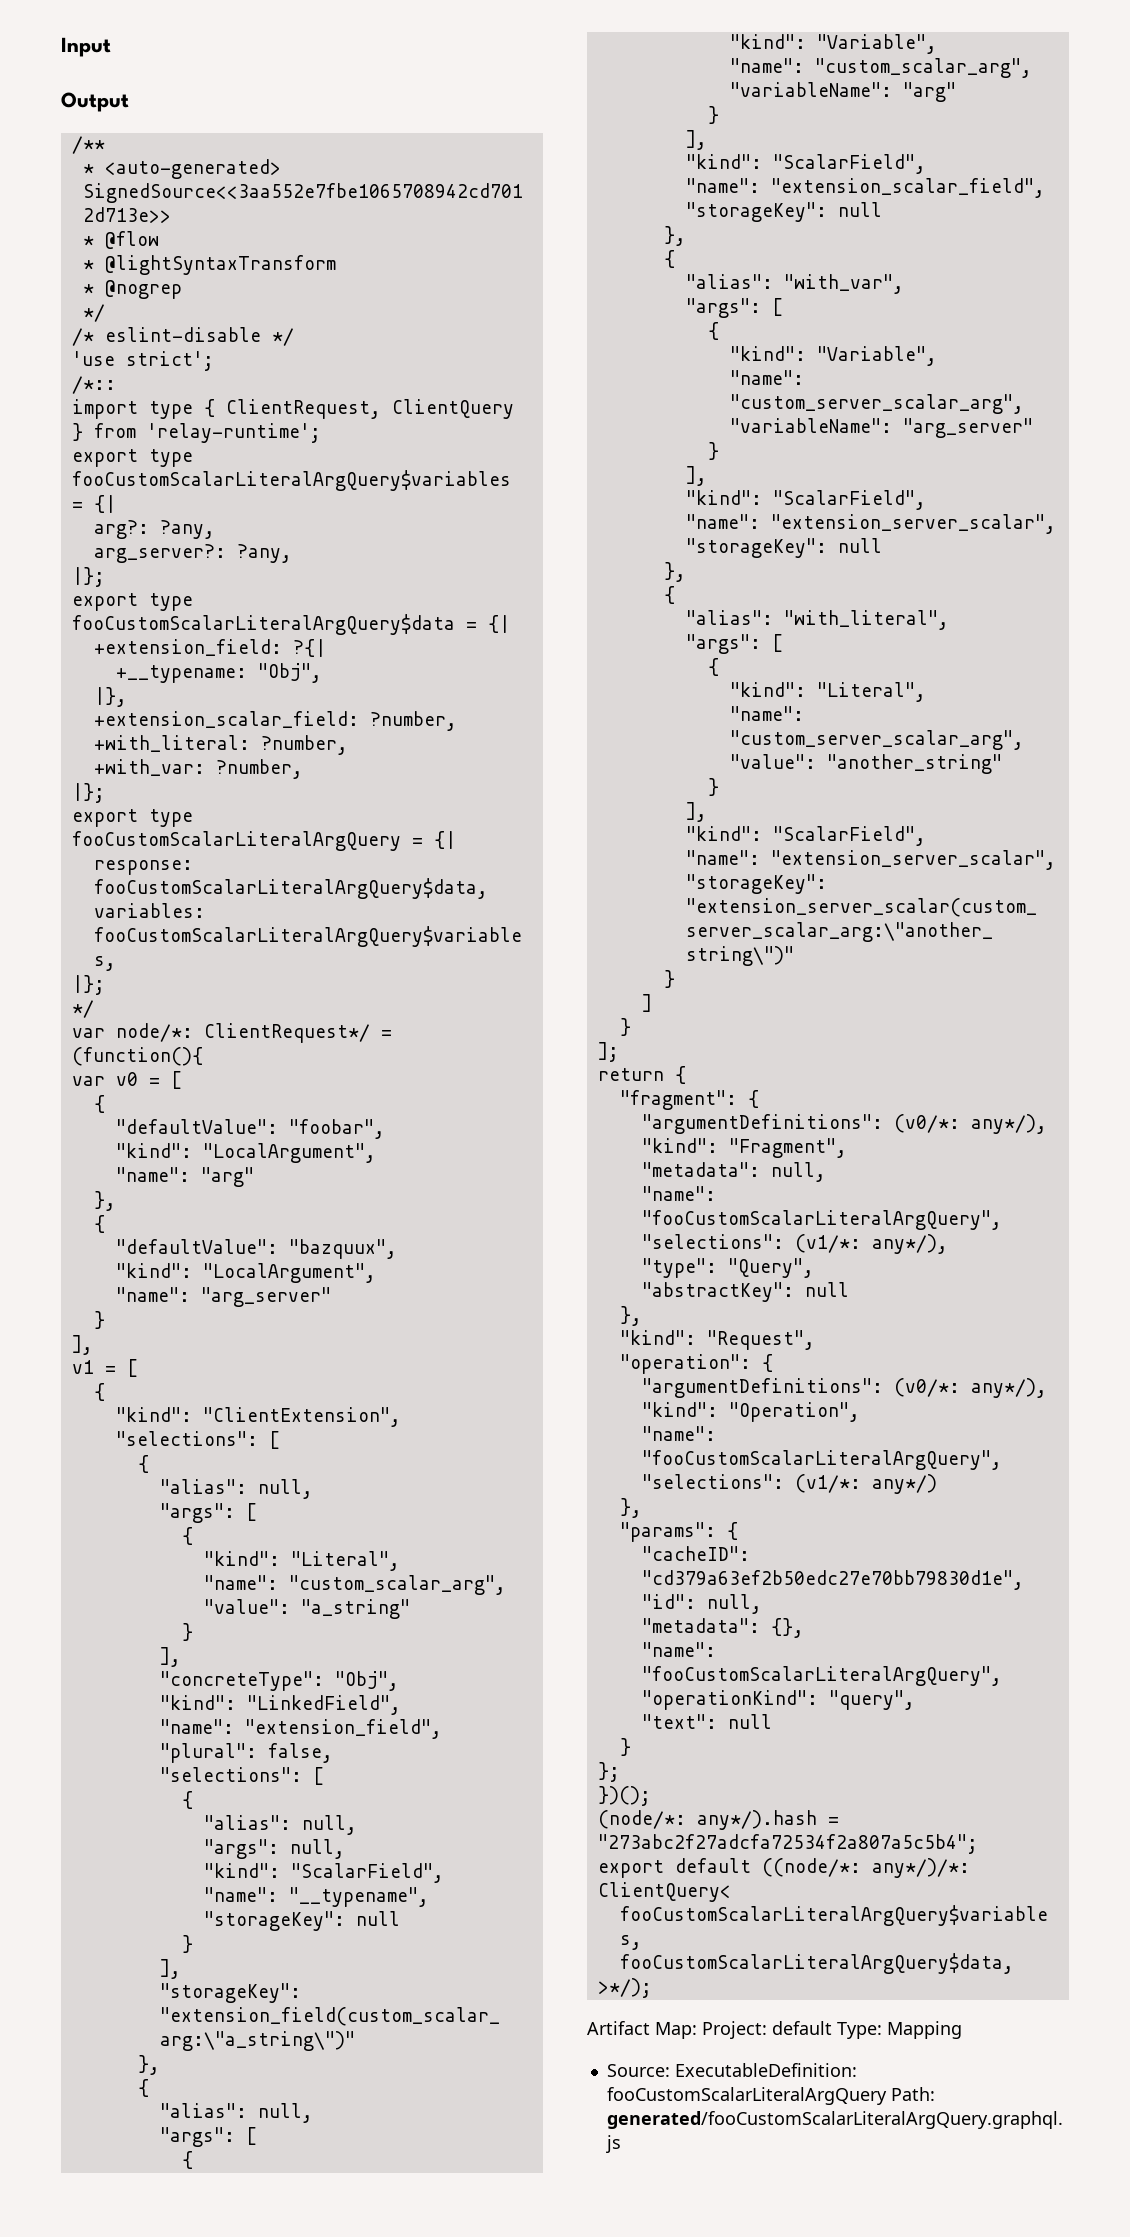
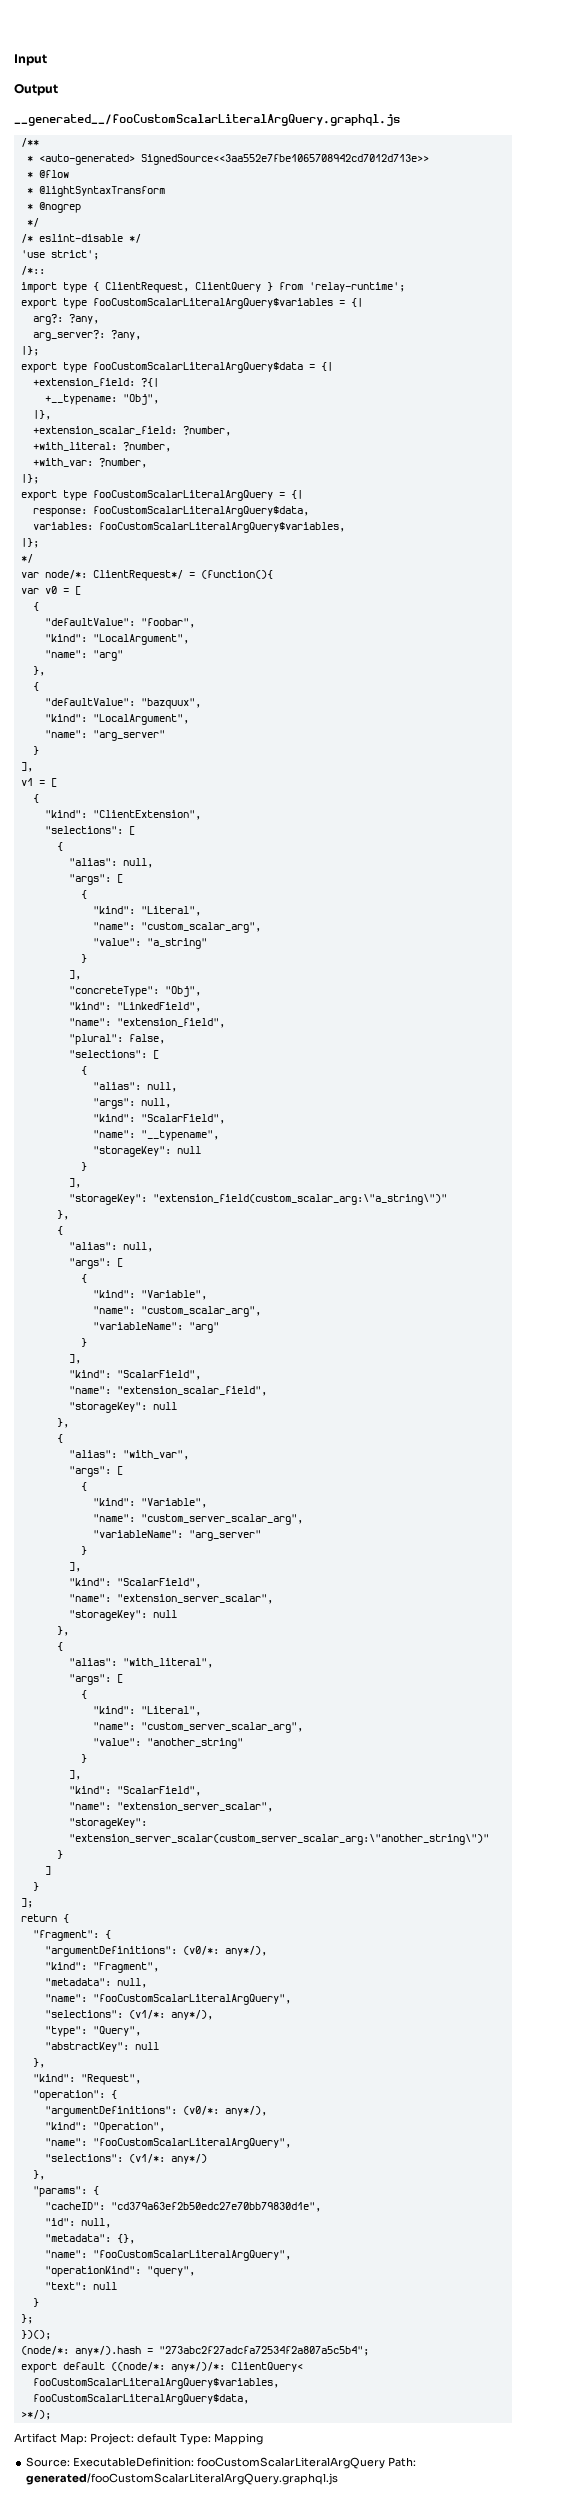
+ __generated__/fooCustomScalarLiteralArgQuery.graphql.js

